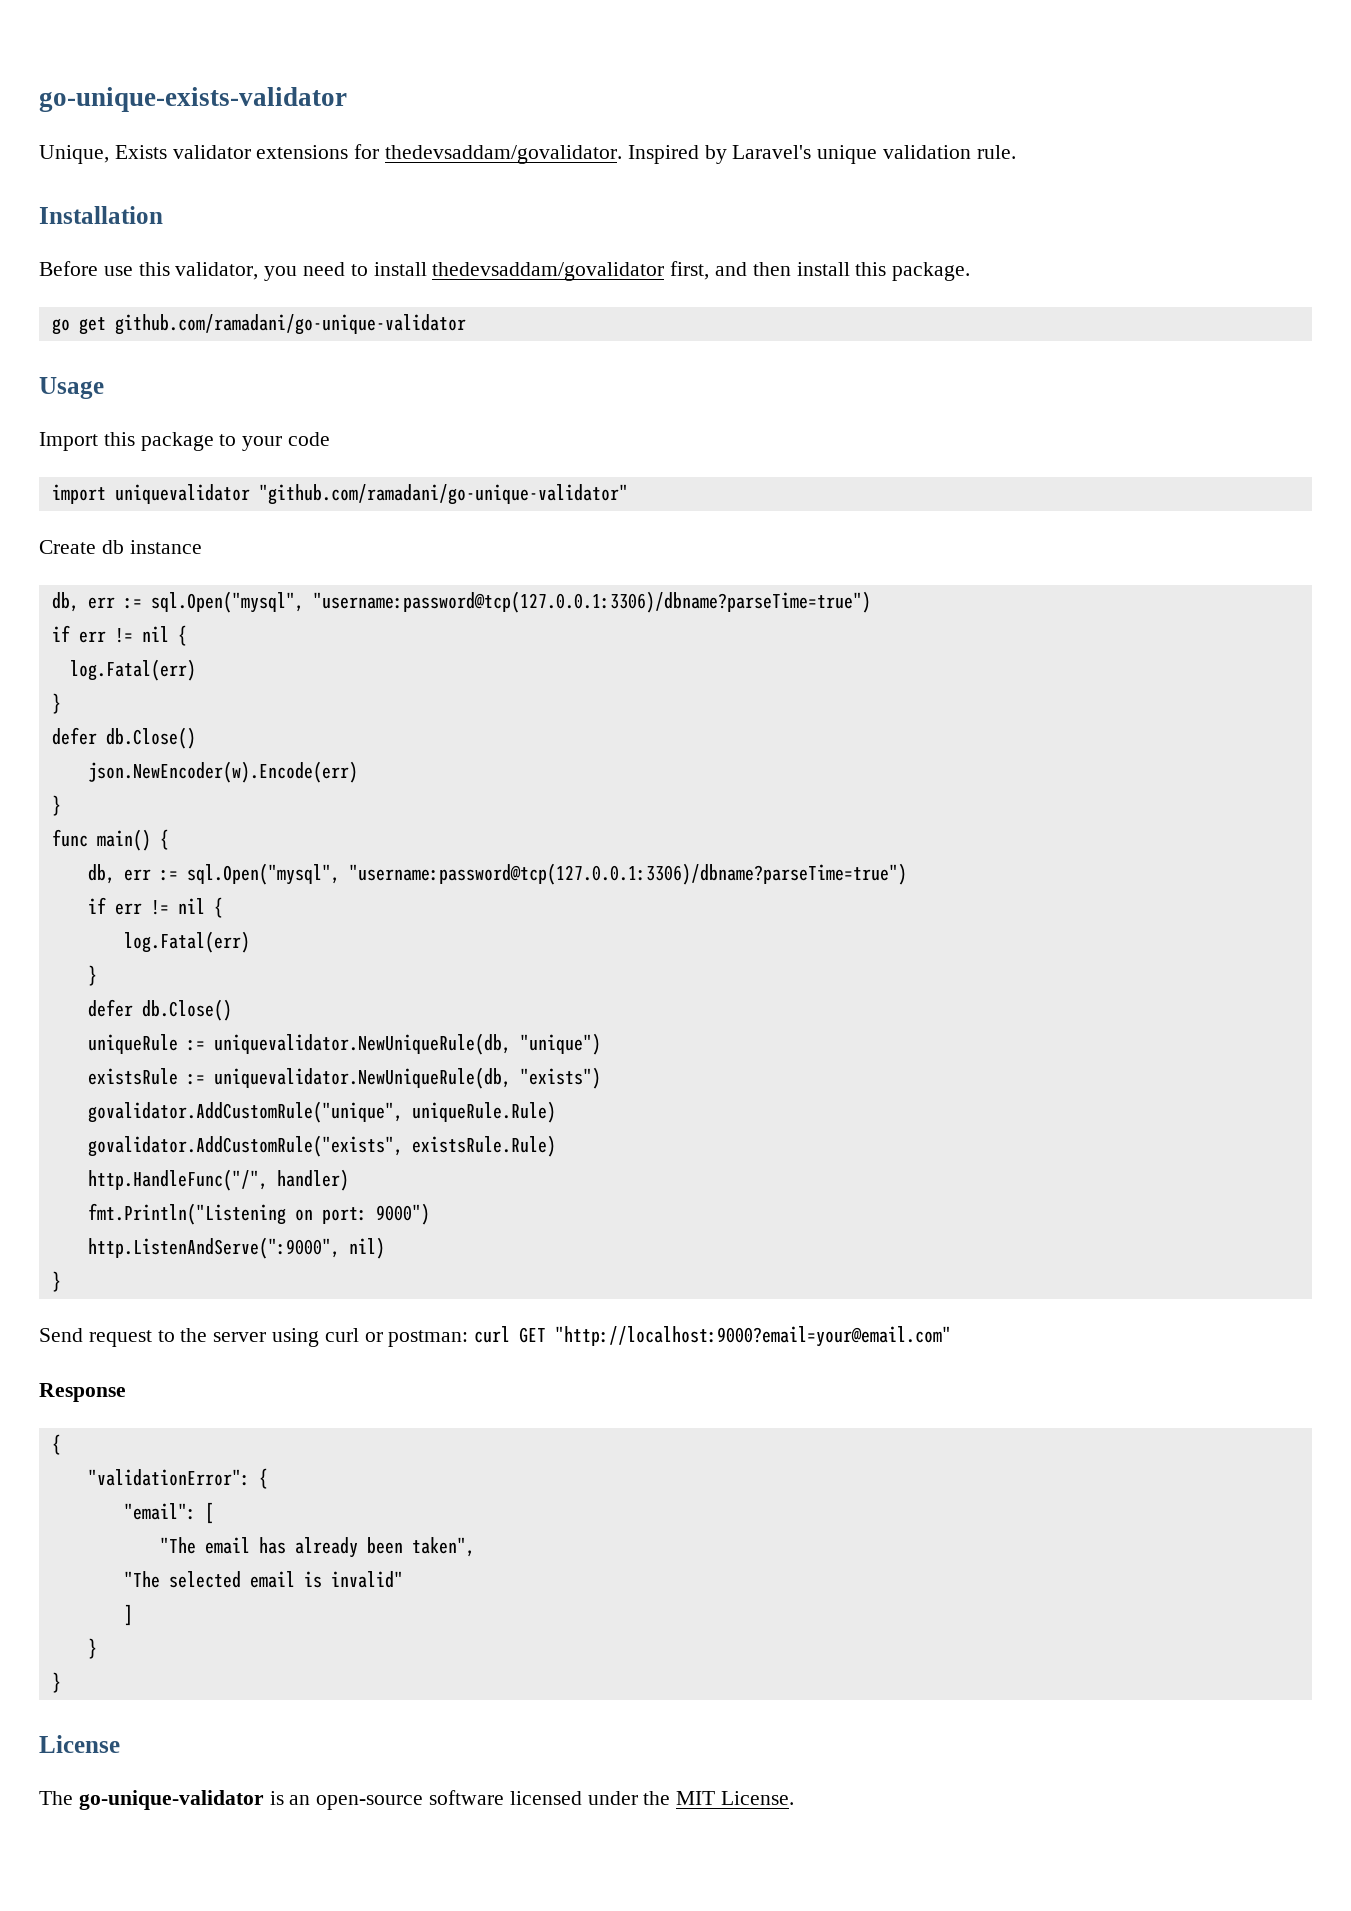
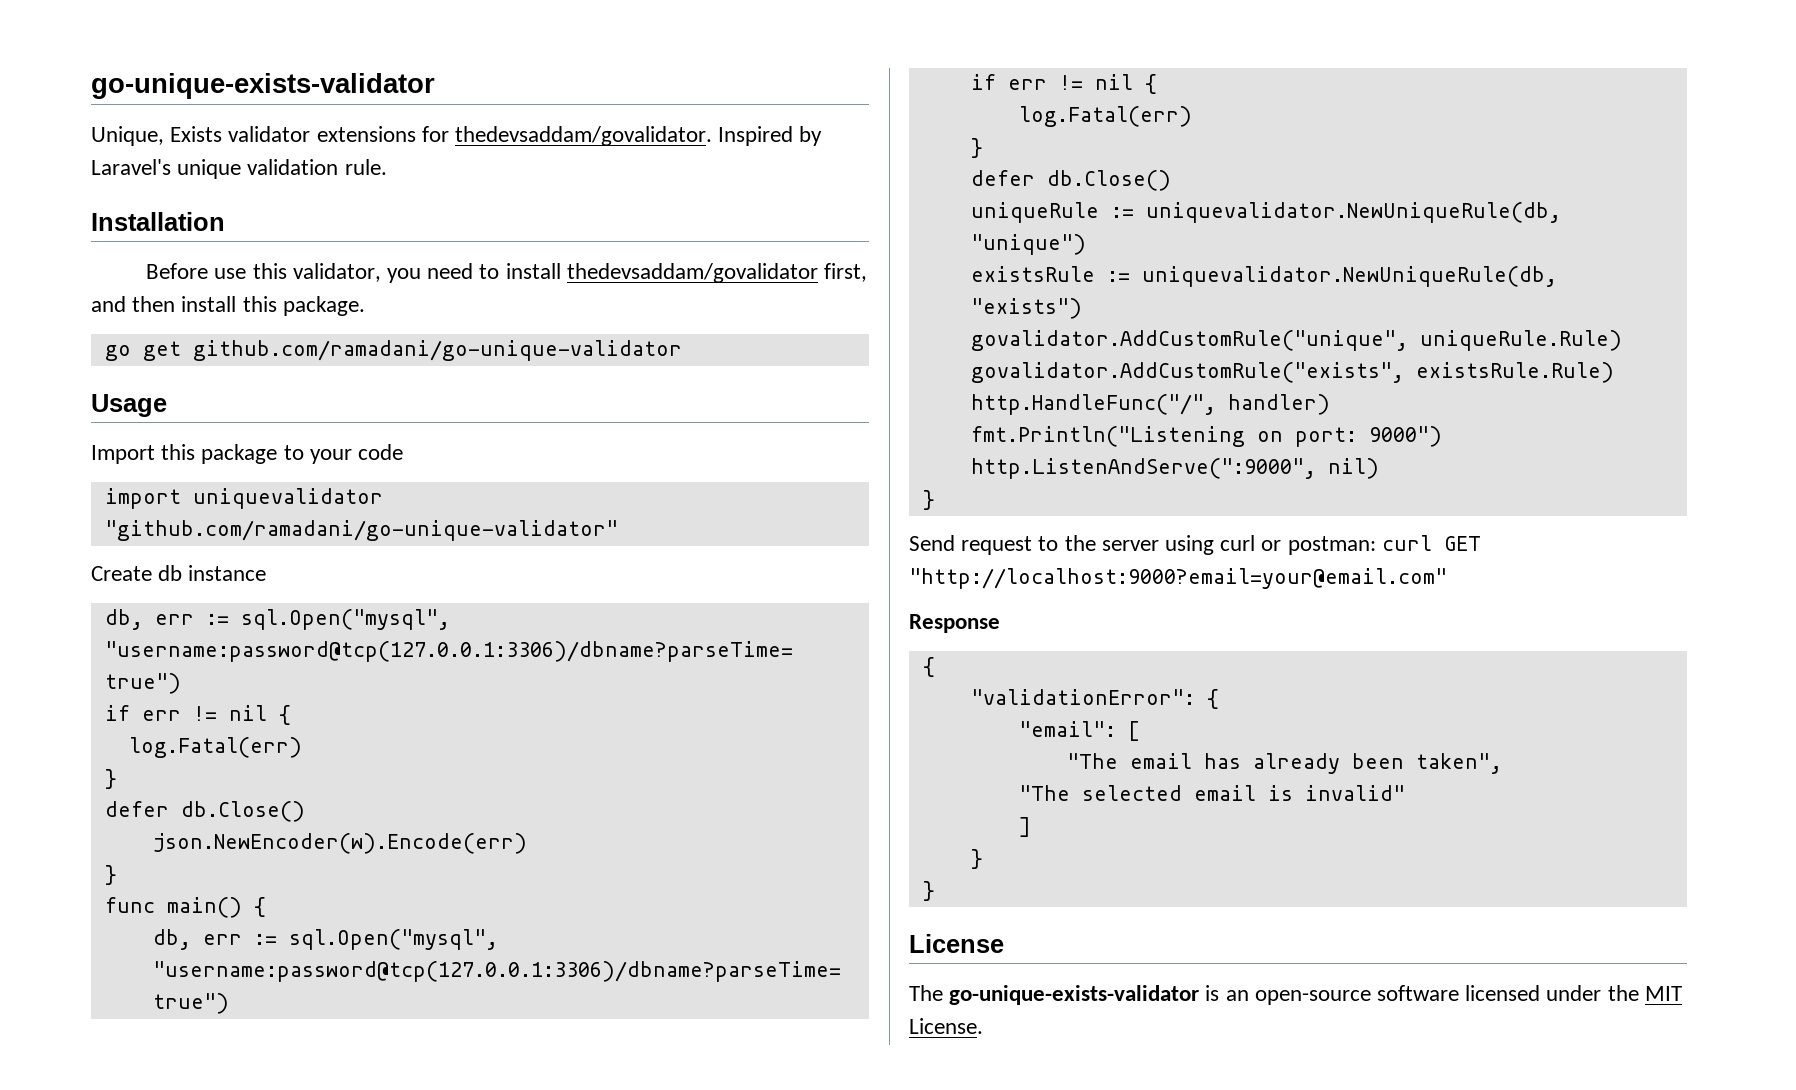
- The go-unique-validator is an open-source software licensed under the MIT License.
+ The go-unique-exists-validator is an open-source software licensed under the MIT License.

